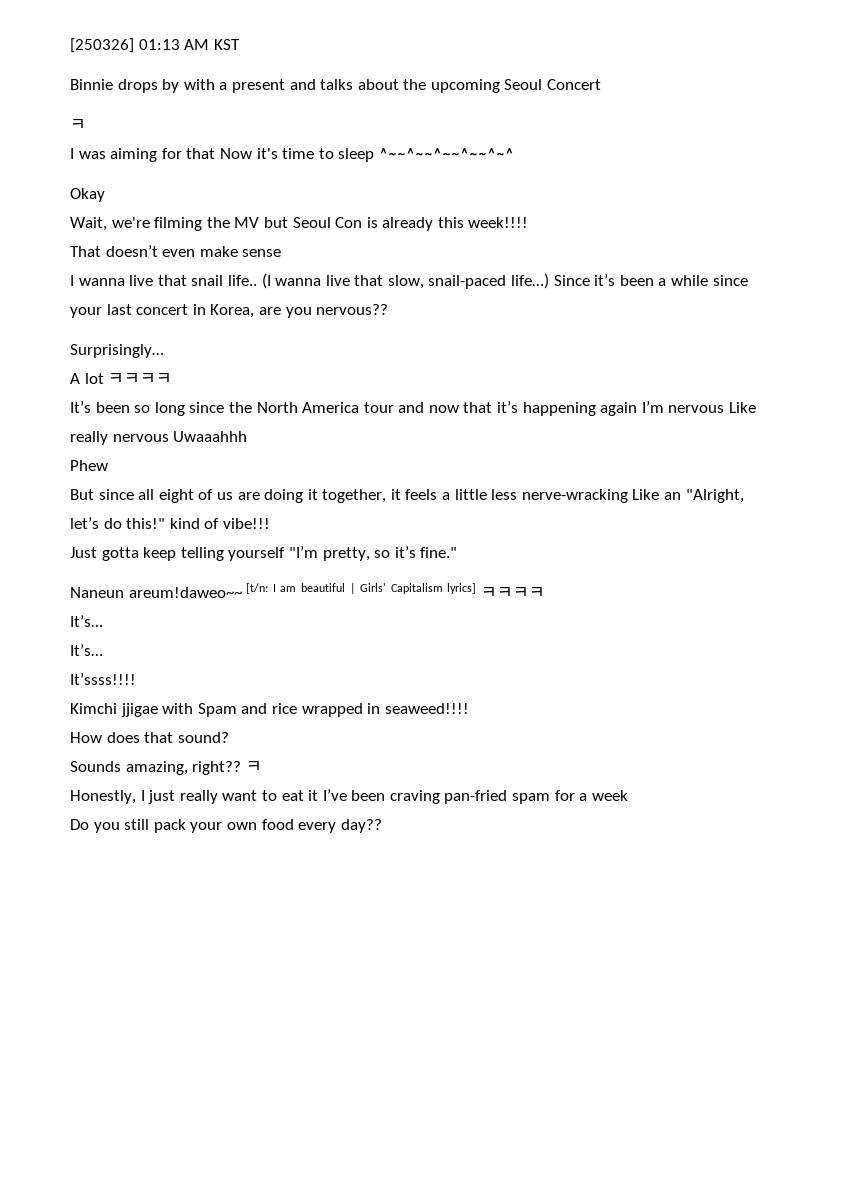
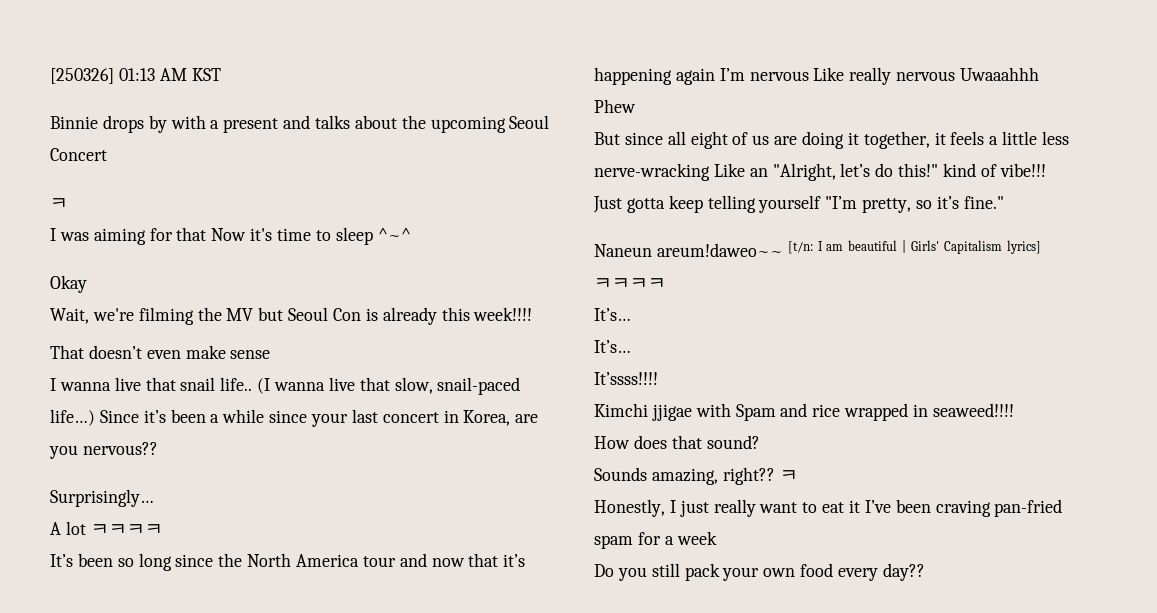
- I was aiming for that Now it's time to sleep ^~~^~~^~~^~~^~^
+ I was aiming for that Now it's time to sleep ^~^

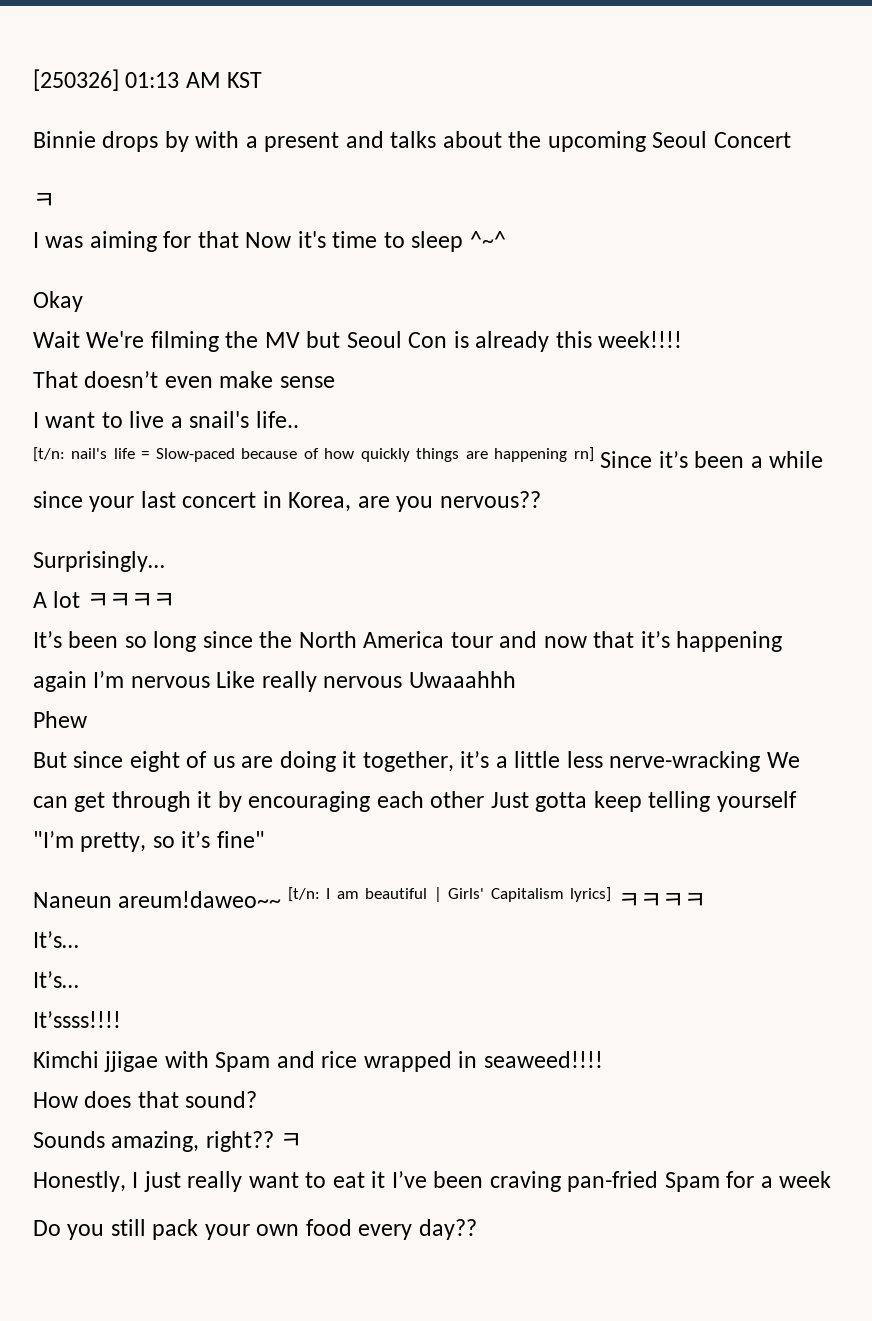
- Wait, we're filming the MV but Seoul Con is already this week!!!!
+ Wait We're filming the MV but Seoul Con is already this week!!!!
- I wanna live that snail life.. (I wanna live that slow, snail-paced life…) Since it’s been a while since your last concert in Korea, are you nervous??
+ I want to live a snail's life..
+ [t/n: nail's life = Slow-paced because of how quickly things are happening rn] Since it’s been a while since your last concert in Korea, are you nervous??
- But since all eight of us are doing it together, it feels a little less nerve-wracking Like an "Alright, let’s do this!" kind of vibe!!!
- Just gotta keep telling yourself "I’m pretty, so it’s fine."
+ But since eight of us are doing it together, it’s a little less nerve-wracking We can get through it by encouraging each other Just gotta keep telling yourself "I’m pretty, so it’s fine"
- Honestly, I just really want to eat it I’ve been craving pan-fried spam for a week
+ Honestly, I just really want to eat it I’ve been craving pan-fried Spam for a week

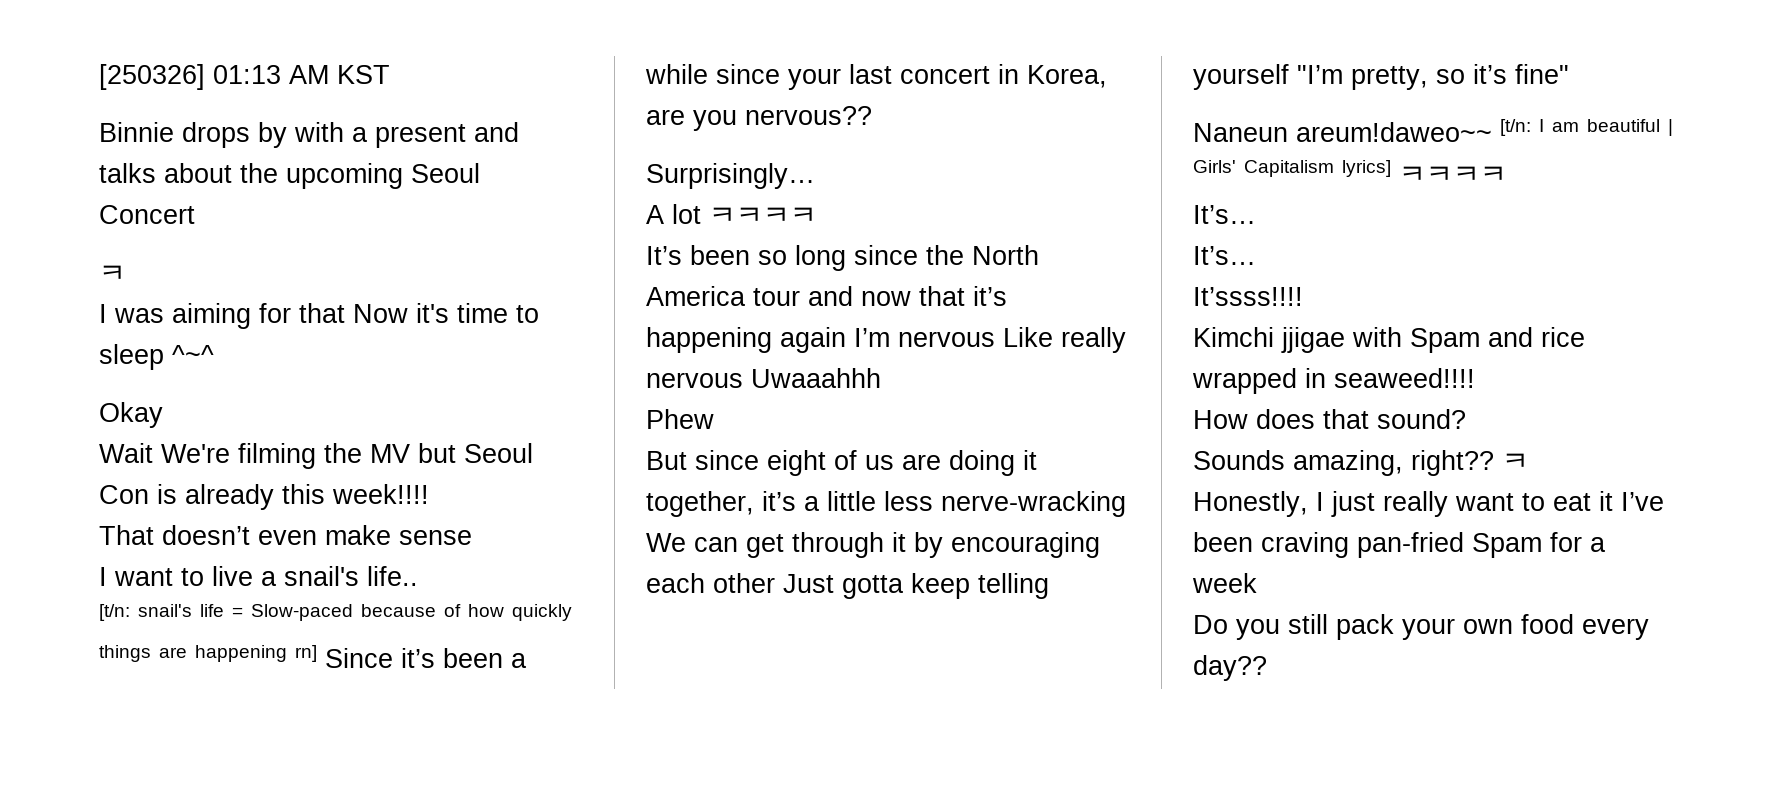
- [t/n: nail's life = Slow-paced because of how quickly things are happening rn] Since it’s been a while since your last concert in Korea, are you nervous??
+ [t/n: snail's life = Slow-paced because of how quickly things are happening rn] Since it’s been a while since your last concert in Korea, are you nervous??

